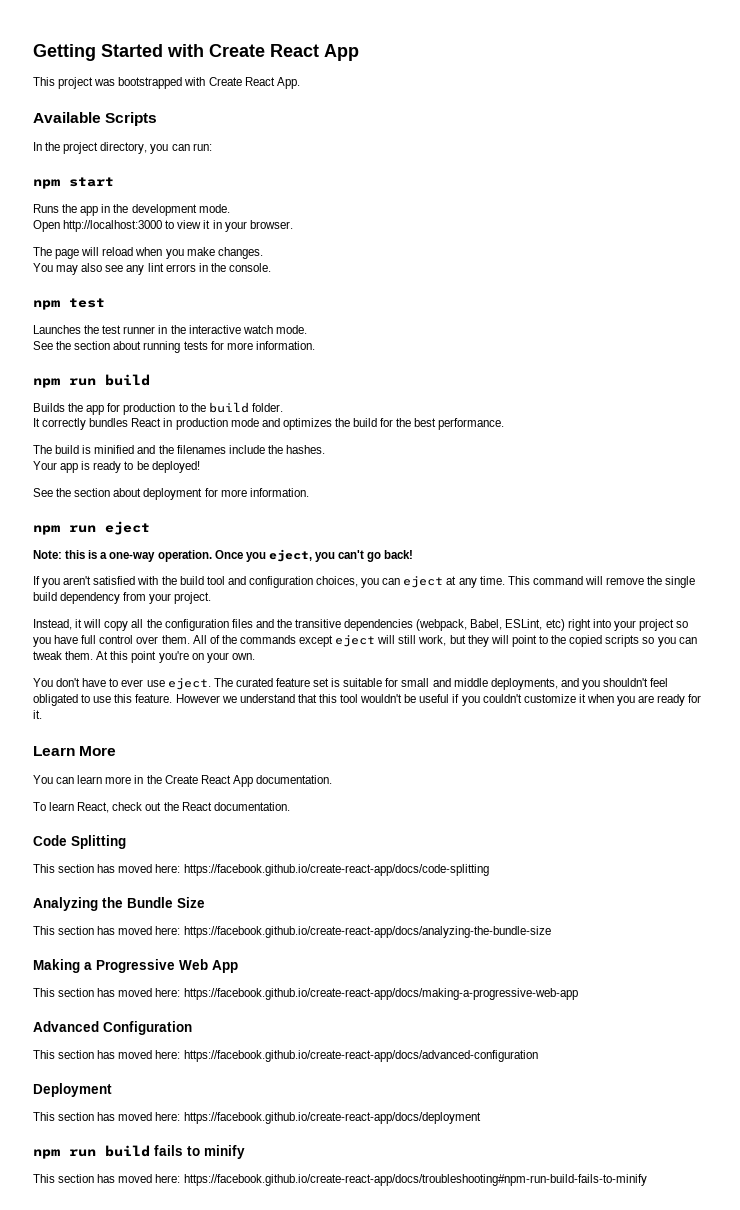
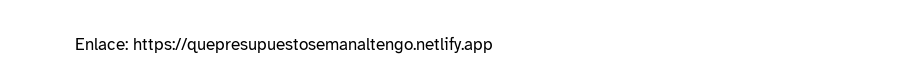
- Getting Started with Create React App
- This project was bootstrapped with Create React App.
- Available Scripts
- In the project directory, you can run:
- npm start
- Runs the app in the development mode.
- Open http://localhost:3000 to view it in your browser.
- The page will reload when you make changes.
- You may also see any lint errors in the console.
- npm test
- Launches the test runner in the interactive watch mode.
- See the section about running tests for more information.
- npm run build
- Builds the app for production to the build folder.
- It correctly bundles React in production mode and optimizes the build for the best performance.
- The build is minified and the filenames include the hashes.
- Your app is ready to be deployed!
- See the section about deployment for more information.
- npm run eject
- Note: this is a one-way operation. Once you eject, you can't go back!
- If you aren't satisfied with the build tool and configuration choices, you can eject at any time. This command will remove the single build dependency from your project.
- Instead, it will copy all the configuration files and the transitive dependencies (webpack, Babel, ESLint, etc) right into your project so you have full control over them. All of the commands except eject will still work, but they will point to the copied scripts so you can tweak them. At this point you're on your own.
- You don't have to ever use eject. The curated feature set is suitable for small and middle deployments, and you shouldn't feel obligated to use this feature. However we understand that this tool wouldn't be useful if you couldn't customize it when you are ready for it.
- Learn More
- You can learn more in the Create React App documentation.
- To learn React, check out the React documentation.
- Code Splitting
- This section has moved here: https://facebook.github.io/create-react-app/docs/code-splitting
- Analyzing the Bundle Size
- This section has moved here: https://facebook.github.io/create-react-app/docs/analyzing-the-bundle-size
- Making a Progressive Web App
- This section has moved here: https://facebook.github.io/create-react-app/docs/making-a-progressive-web-app
- Advanced Configuration
- This section has moved here: https://facebook.github.io/create-react-app/docs/advanced-configuration
- Deployment
- This section has moved here: https://facebook.github.io/create-react-app/docs/deployment
- npm run build fails to minify
- This section has moved here: https://facebook.github.io/create-react-app/docs/troubleshooting#npm-run-build-fails-to-minify
+ Enlace: https://quepresupuestosemanaltengo.netlify.app

